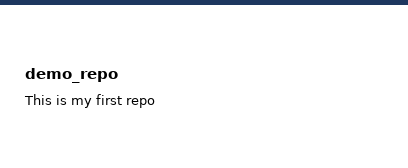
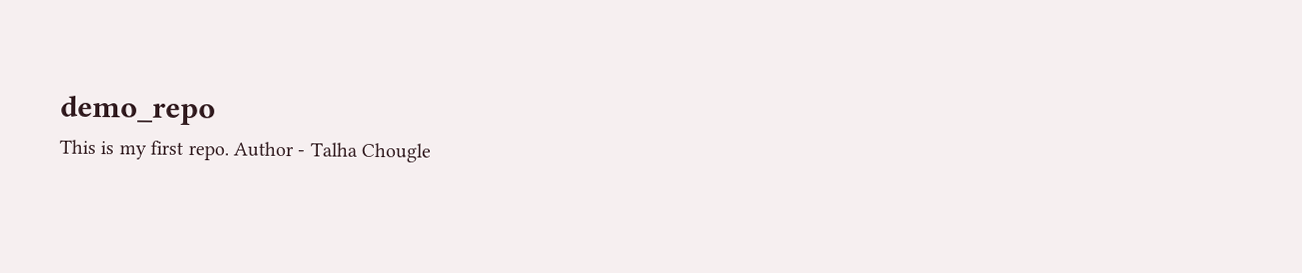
- This is my first repo
+ This is my first repo. Author - Talha Chougle

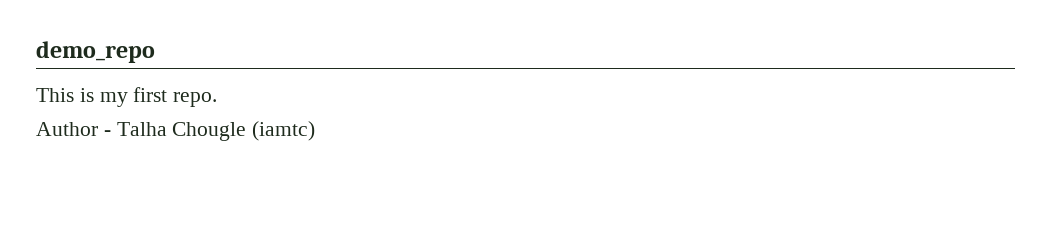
- This is my first repo. Author - Talha Chougle
+ This is my first repo.
+ Author - Talha Chougle (iamtc)

